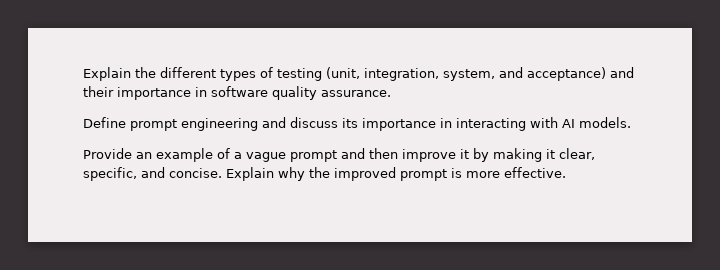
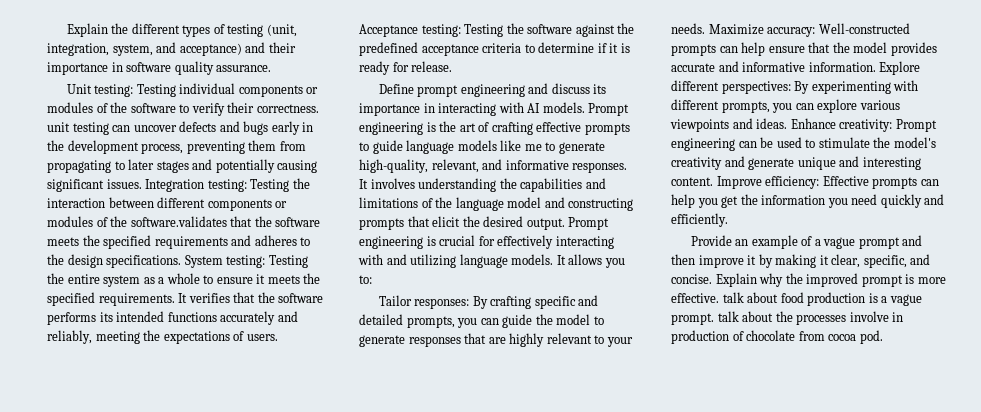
+ Unit testing: Testing individual components or modules of the software to verify their correctness. unit testing can uncover defects and bugs early in the development process, preventing them from propagating to later stages and potentially causing significant issues. Integration testing: Testing the interaction between different components or modules of the software.validates that the software meets the specified requirements and adheres to the design specifications. System testing: Testing the entire system as a whole to ensure it meets the specified requirements. It verifies that the software performs its intended functions accurately and reliably, meeting the expectations of users. Acceptance testing: Testing the software against the predefined acceptance criteria to determine if it is ready for release.
+ Prompt engineering is the art of crafting effective prompts to guide language models like me to generate high-quality, relevant, and informative responses. It involves understanding the capabilities and limitations of the language model and constructing prompts that elicit the desired output. Prompt engineering is crucial for effectively interacting with and utilizing language models. It allows you to:
+ Tailor responses: By crafting specific and detailed prompts, you can guide the model to generate responses that are highly relevant to your needs. Maximize accuracy: Well-constructed prompts can help ensure that the model provides accurate and informative information. Explore different perspectives: By experimenting with different prompts, you can explore various viewpoints and ideas. Enhance creativity: Prompt engineering can be used to stimulate the model's creativity and generate unique and interesting content. Improve efficiency: Effective prompts can help you get the information you need quickly and efficiently.
- Explain why the improved prompt is more effective.
+ Explain why the improved prompt is more effective. talk about food production is a vague prompt. talk about the processes involve in production of chocolate from cocoa pod.

